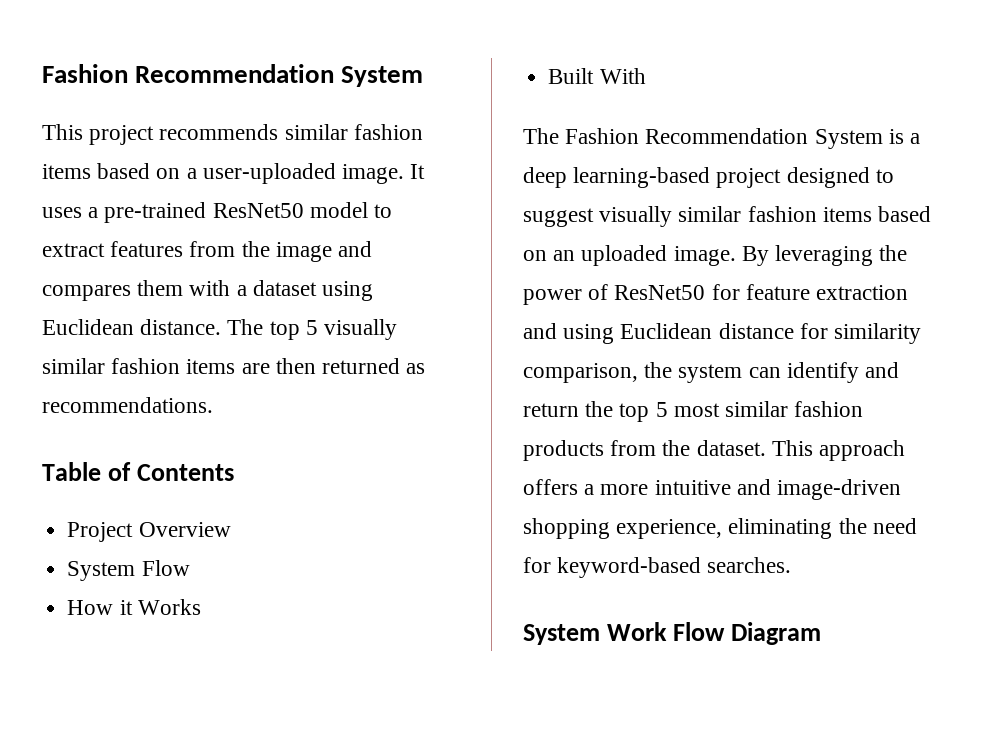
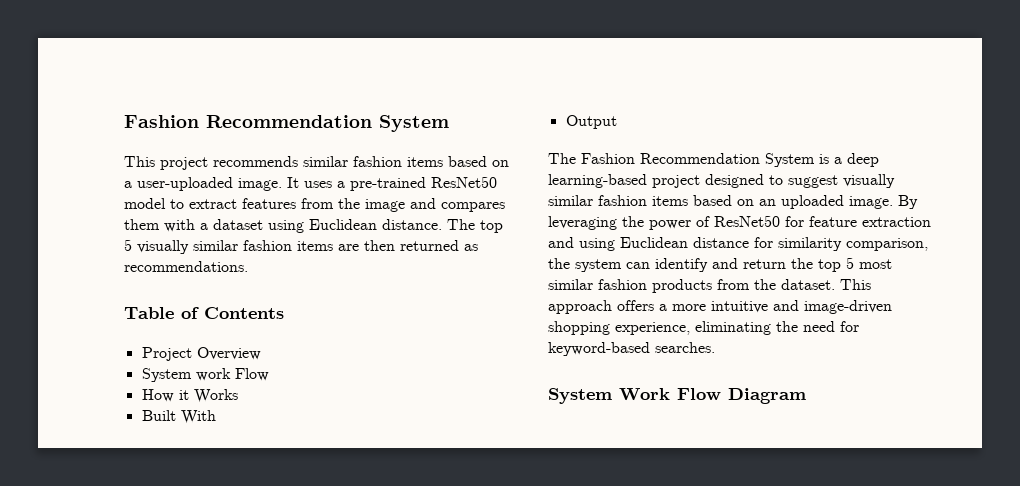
- System Flow
+ System work Flow
+ Output

